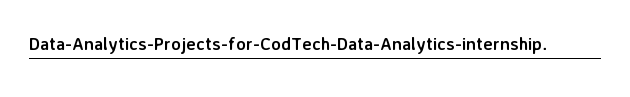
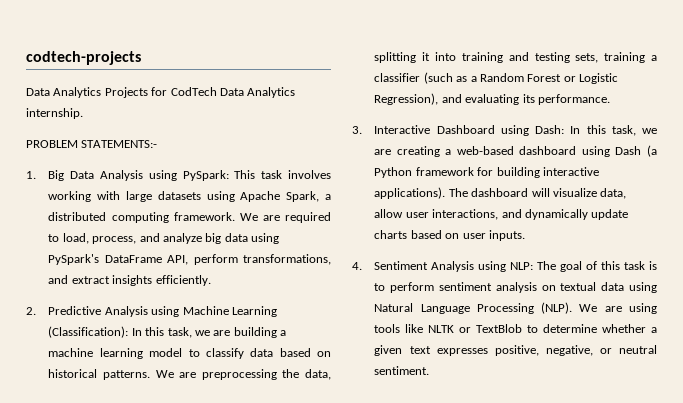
- Data-Analytics-Projects-for-CodTech-Data-Analytics-internship.
+ codtech-projects
+ Data Analytics Projects for CodTech Data Analytics internship.
+ PROBLEM STATEMENTS:-
+ 1. Big Data Analysis using PySpark: This task involves working with large datasets using Apache Spark, a distributed computing framework. We are required to load, process, and analyze big data using PySpark's DataFrame API, perform transformations, and extract insights efficiently.
+ 2. Predictive Analysis using Machine Learning (Classification): In this task, we are building a machine learning model to classify data based on historical patterns. We are preprocessing the data, splitting it into training and testing sets, training a classifier (such as a Random Forest or Logistic Regression), and evaluating its performance.
+ 3. Interactive Dashboard using Dash: In this task, we are creating a web-based dashboard using Dash (a Python framework for building interactive applications). The dashboard will visualize data, allow user interactions, and dynamically update charts based on user inputs.
+ 4. Sentiment Analysis using NLP: The goal of this task is to perform sentiment analysis on textual data using Natural Language Processing (NLP). We are using tools like NLTK or TextBlob to determine whether a given text expresses positive, negative, or neutral sentiment.

